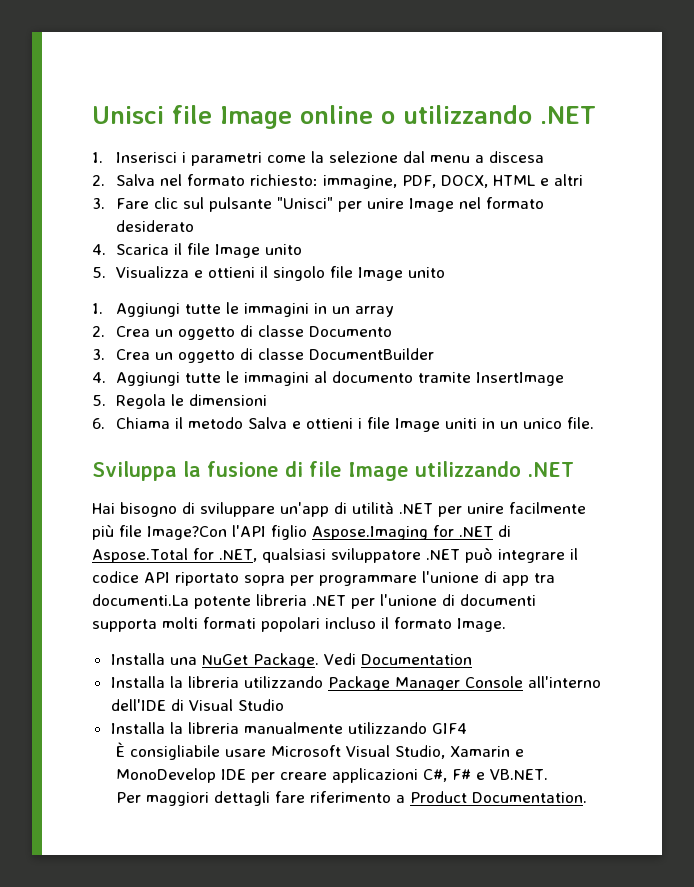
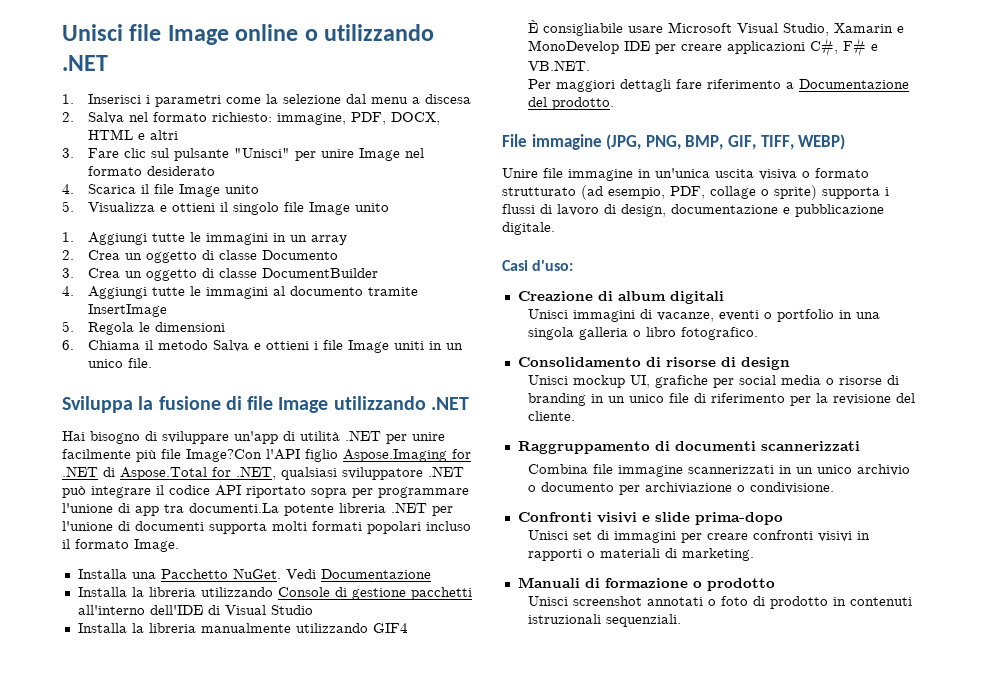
- Installa una NuGet Package. Vedi Documentation
+ Installa una Pacchetto NuGet. Vedi Documentazione
- Installa la libreria utilizzando Package Manager Console all'interno dell'IDE di Visual Studio
+ Installa la libreria utilizzando Console di gestione pacchetti all'interno dell'IDE di Visual Studio
- Per maggiori dettagli fare riferimento a Product Documentation.
+ Per maggiori dettagli fare riferimento a Documentazione del prodotto.
+ File immagine (JPG, PNG, BMP, GIF, TIFF, WEBP)
+ Unire file immagine in un'unica uscita visiva o formato strutturato (ad esempio, PDF, collage o sprite) supporta i flussi di lavoro di design, documentazione e pubblicazione digitale.
+ Casi d'uso:
+ Creazione di album digitali
+ Unisci immagini di vacanze, eventi o portfolio in una singola galleria o libro fotografico.
+ Consolidamento di risorse di design
+ Unisci mockup UI, grafiche per social media o risorse di branding in un unico file di riferimento per la revisione del cliente.
+ Raggruppamento di documenti scannerizzati
+ Combina file immagine scannerizzati in un unico archivio o documento per archiviazione o condivisione.
+ Confronti visivi e slide prima-dopo
+ Unisci set di immagini per creare confronti visivi in rapporti o materiali di marketing.
+ Manuali di formazione o prodotto
+ Unisci screenshot annotati o foto di prodotto in contenuti istruzionali sequenziali.

